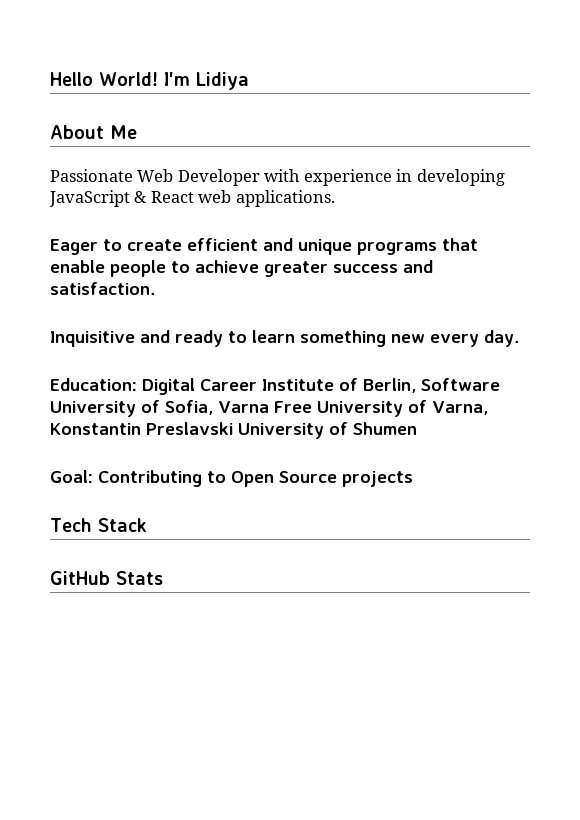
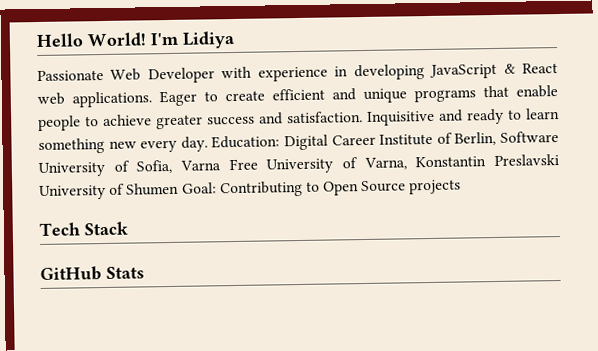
- About Me
- Passionate Web Developer with experience in developing JavaScript & React web applications.
- Eager to create efficient and unique programs that enable people to achieve greater success and satisfaction.
- Inquisitive and ready to learn something new every day.
- Education:
+ Passionate Web Developer with experience in developing JavaScript & React web applications. Eager to create efficient and unique programs that enable people to achieve greater success and satisfaction. Inquisitive and ready to learn something new every day. Education:
- Digital Career Institute of Berlin, Software University of Sofia, Varna Free University of Varna, Konstantin Preslavski University of Shumen
- Goal:
+ Digital Career Institute of Berlin, Software University of Sofia, Varna Free University of Varna, Konstantin Preslavski University of Shumen Goal:

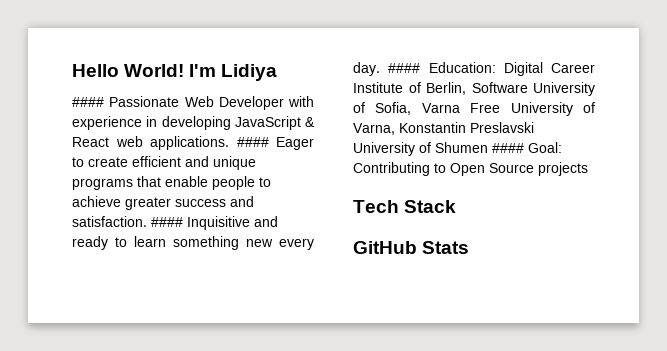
- Passionate Web Developer with experience in developing JavaScript & React web applications.
+ #### Passionate Web Developer with experience in developing JavaScript & React web applications.
- Eager to create efficient and unique programs that enable people to achieve greater success and satisfaction.
+ #### Eager to create efficient and unique programs that enable people to achieve greater success and satisfaction.
- Inquisitive and ready to learn something new every day.
+ #### Inquisitive and ready to learn something new every day.
- Education: Digital Career Institute of Berlin, Software University of Sofia, Varna Free University of Varna, Konstantin Preslavski University of Shumen Goal: Contributing to Open Source projects
+ #### Education: Digital Career Institute of Berlin, Software University of Sofia, Varna Free University of Varna, Konstantin Preslavski University of Shumen #### Goal: Contributing to Open Source projects

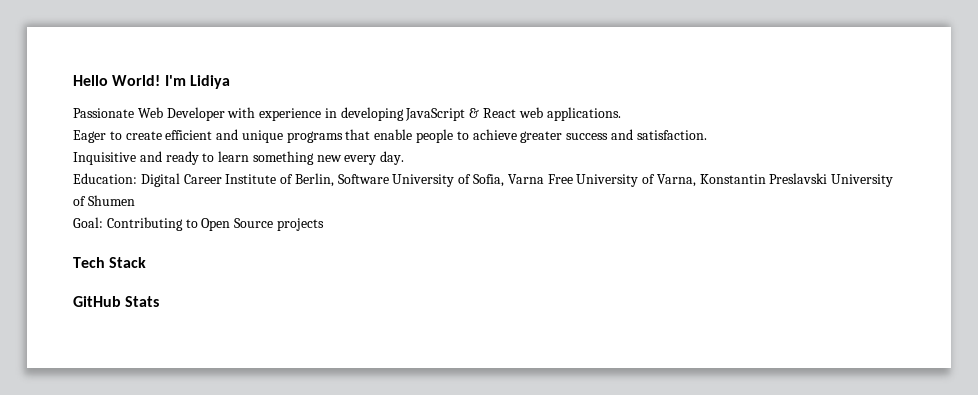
- #### Passionate Web Developer with experience in developing JavaScript & React web applications. #### Eager to create efficient and unique programs that enable people to achieve greater success and satisfaction. #### Inquisitive and ready to learn something new every day. #### Education:
+ Passionate Web Developer with experience in developing JavaScript & React web applications.
+ Eager to create efficient and unique programs that enable people to achieve greater success and satisfaction.
+ Inquisitive and ready to learn something new every day.
+ Education:
- Digital Career Institute of Berlin, Software University of Sofia, Varna Free University of Varna, Konstantin Preslavski University of Shumen #### Goal:
+ Digital Career Institute of Berlin, Software University of Sofia, Varna Free University of Varna, Konstantin Preslavski University of Shumen
+ Goal:

